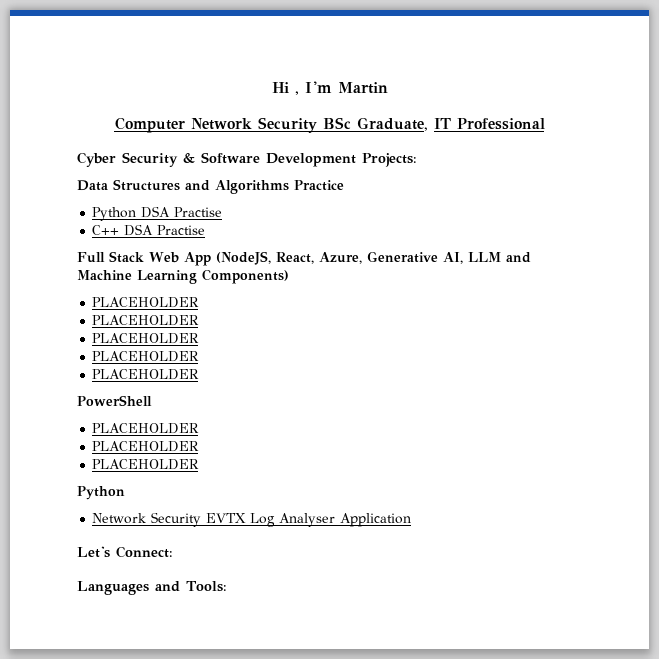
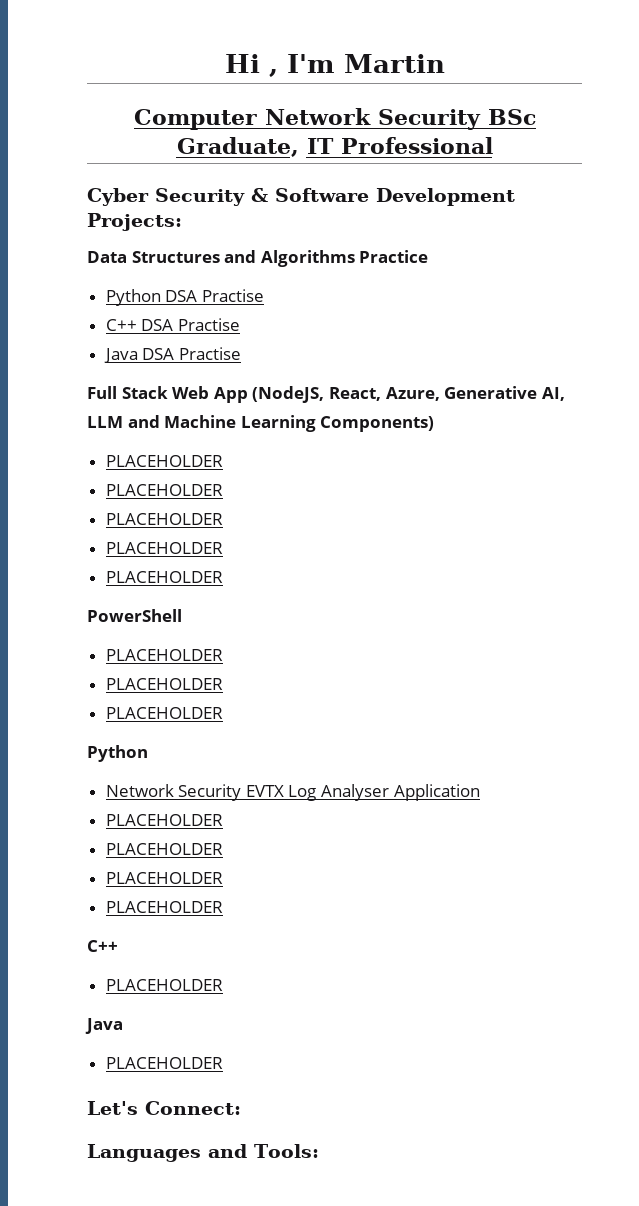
+ Java DSA Practise
  Network Security EVTX Log Analyser Application
+ PLACEHOLDER
+ PLACEHOLDER
+ PLACEHOLDER
+ PLACEHOLDER
+ C++
+ PLACEHOLDER
+ Java
+ PLACEHOLDER

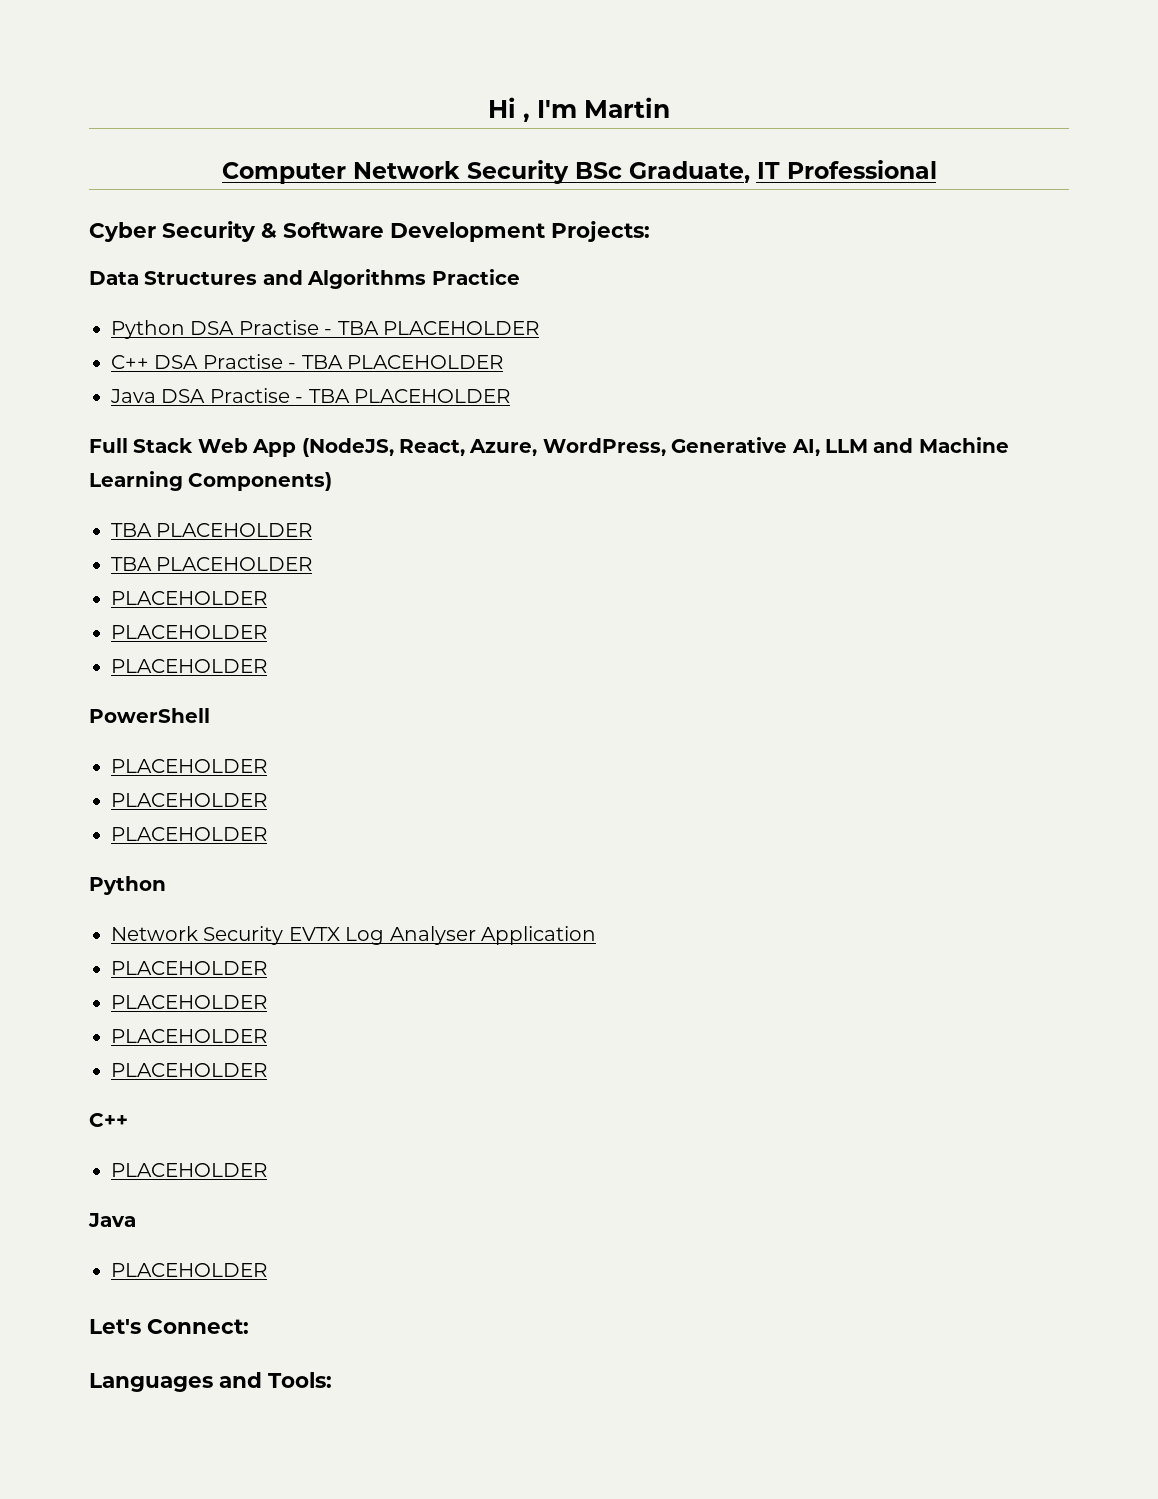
- Python DSA Practise
+ Python DSA Practise - TBA PLACEHOLDER
- C++ DSA Practise
+ C++ DSA Practise - TBA PLACEHOLDER
- Java DSA Practise
+ Java DSA Practise - TBA PLACEHOLDER
- Full Stack Web App (NodeJS, React, Azure, Generative AI, LLM and Machine Learning Components)
- PLACEHOLDER
- PLACEHOLDER
+ Full Stack Web App (NodeJS, React, Azure, WordPress, Generative AI, LLM and Machine Learning Components)
+ TBA PLACEHOLDER
+ TBA PLACEHOLDER

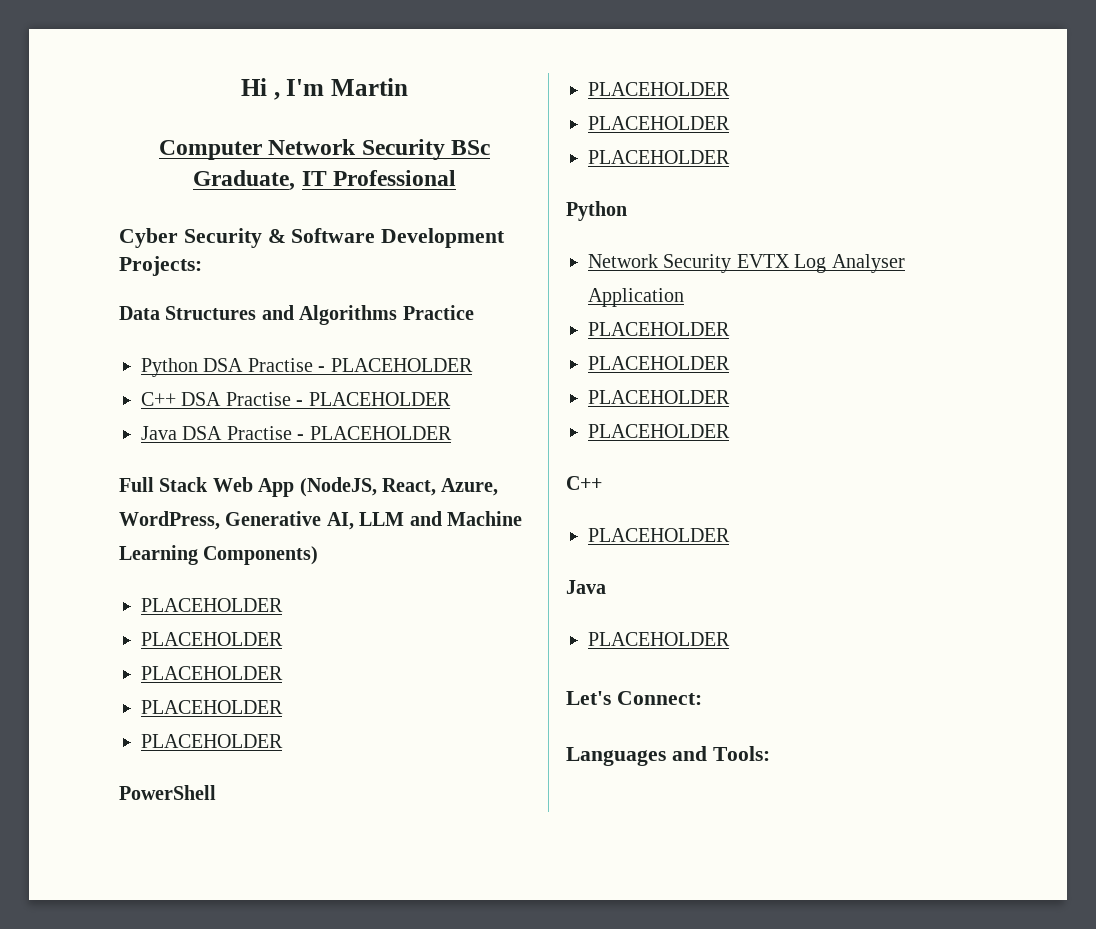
- Python DSA Practise - TBA PLACEHOLDER
+ Python DSA Practise - PLACEHOLDER
- C++ DSA Practise - TBA PLACEHOLDER
+ C++ DSA Practise - PLACEHOLDER
- Java DSA Practise - TBA PLACEHOLDER
+ Java DSA Practise - PLACEHOLDER
  Full Stack Web App (NodeJS, React, Azure, WordPress, Generative AI, LLM and Machine Learning Components)
- TBA PLACEHOLDER
- TBA PLACEHOLDER
+ PLACEHOLDER
+ PLACEHOLDER

